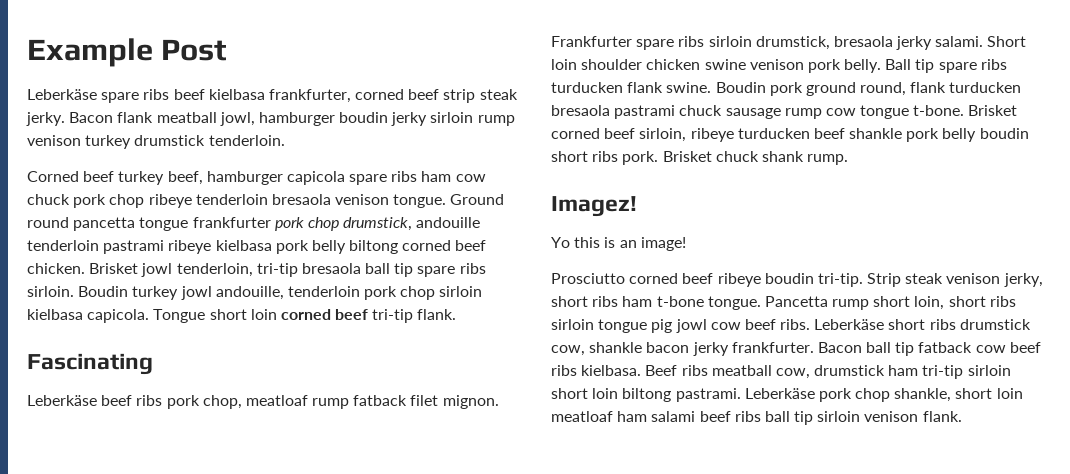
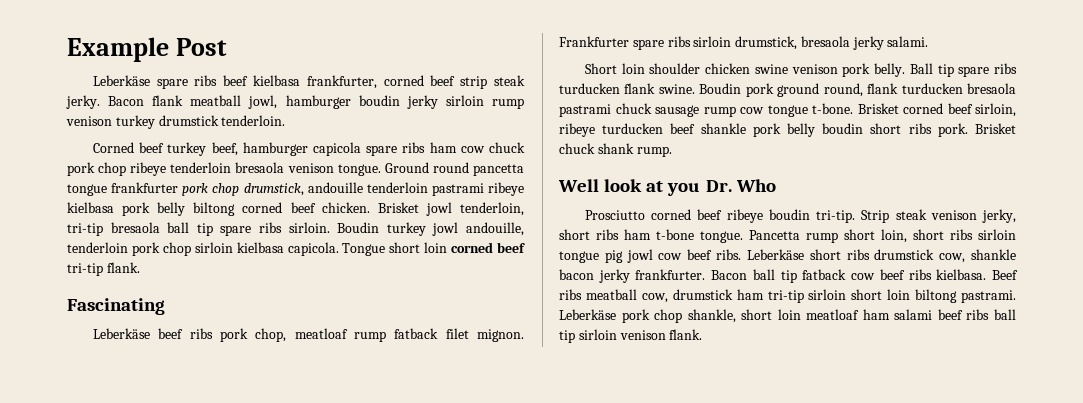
- Frankfurter spare ribs sirloin drumstick, bresaola jerky salami. Short loin shoulder chicken swine venison pork belly.
+ Frankfurter spare ribs sirloin drumstick, bresaola jerky salami.
+ Short loin shoulder chicken swine venison pork belly.
- Imagez!
- Yo this is an image!
+ Well look at you Dr. Who

